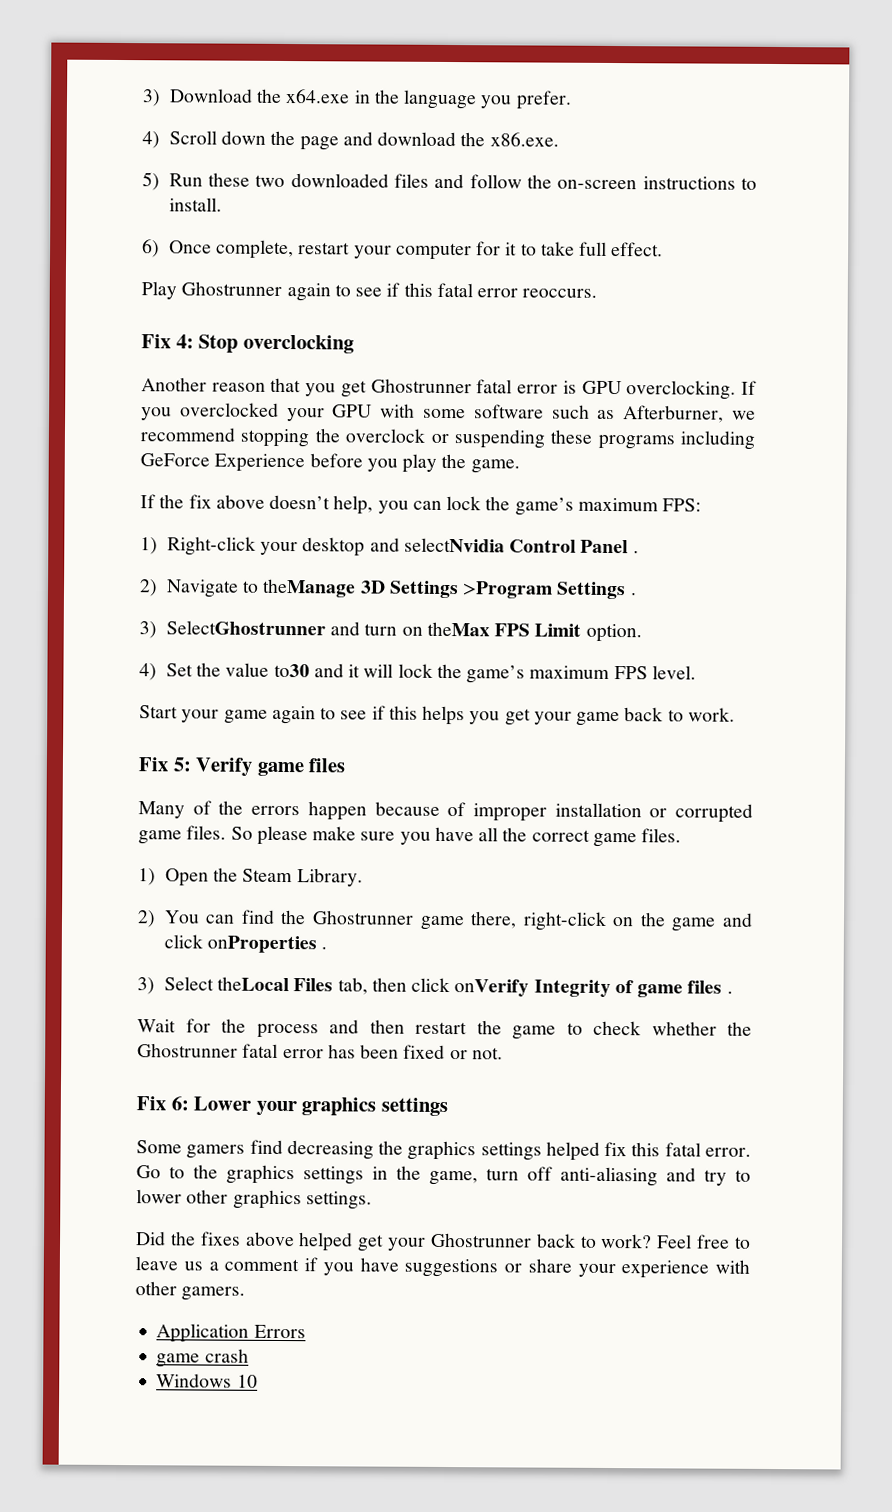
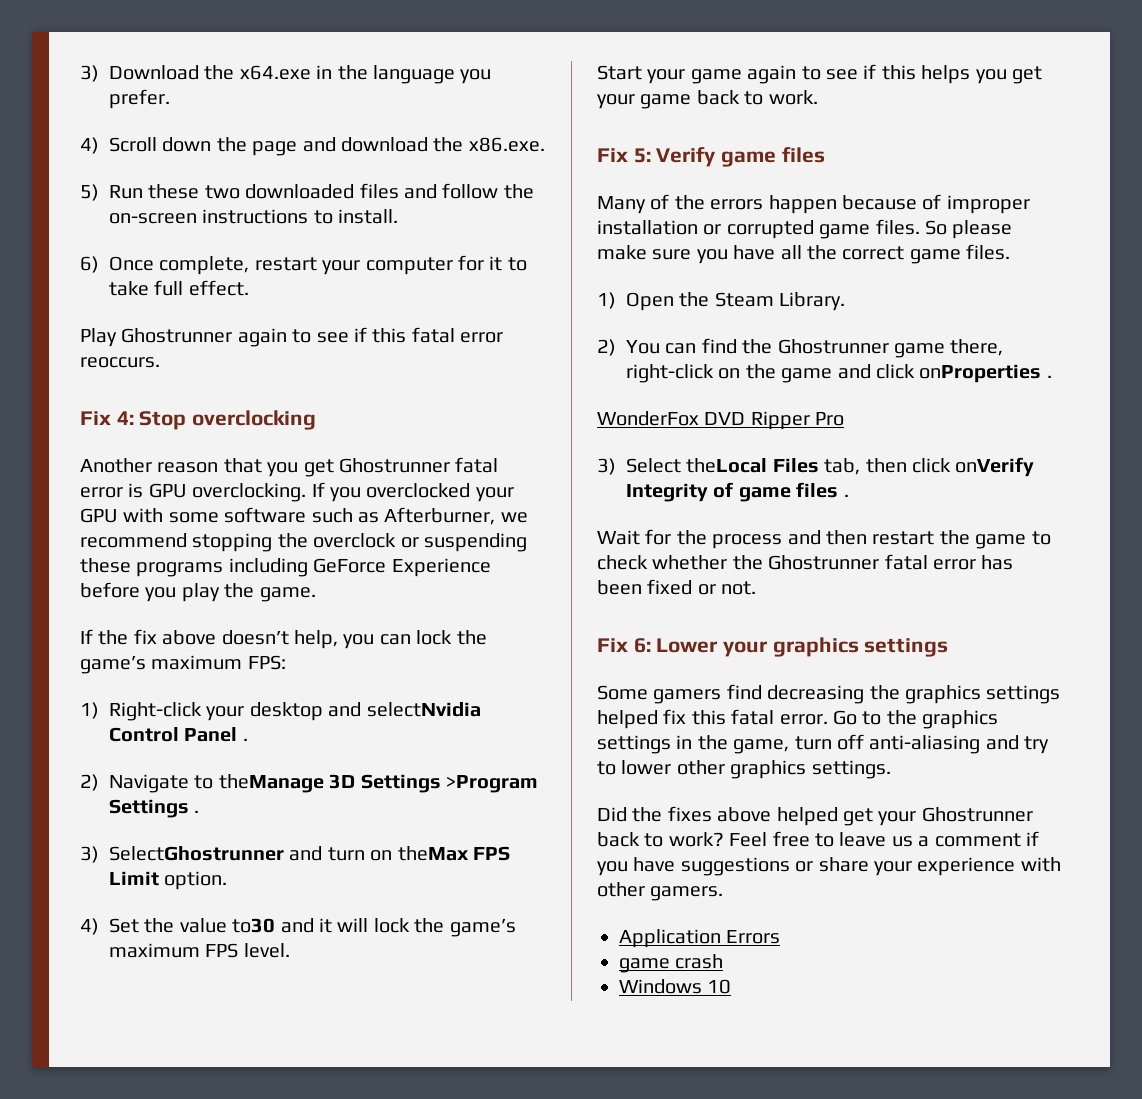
+ WonderFox DVD Ripper Pro

